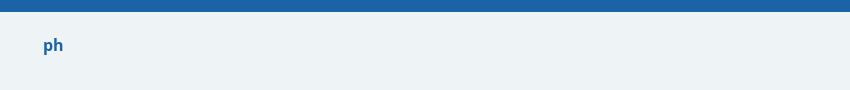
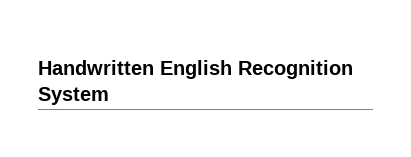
- ph
+ Handwritten English Recognition System

